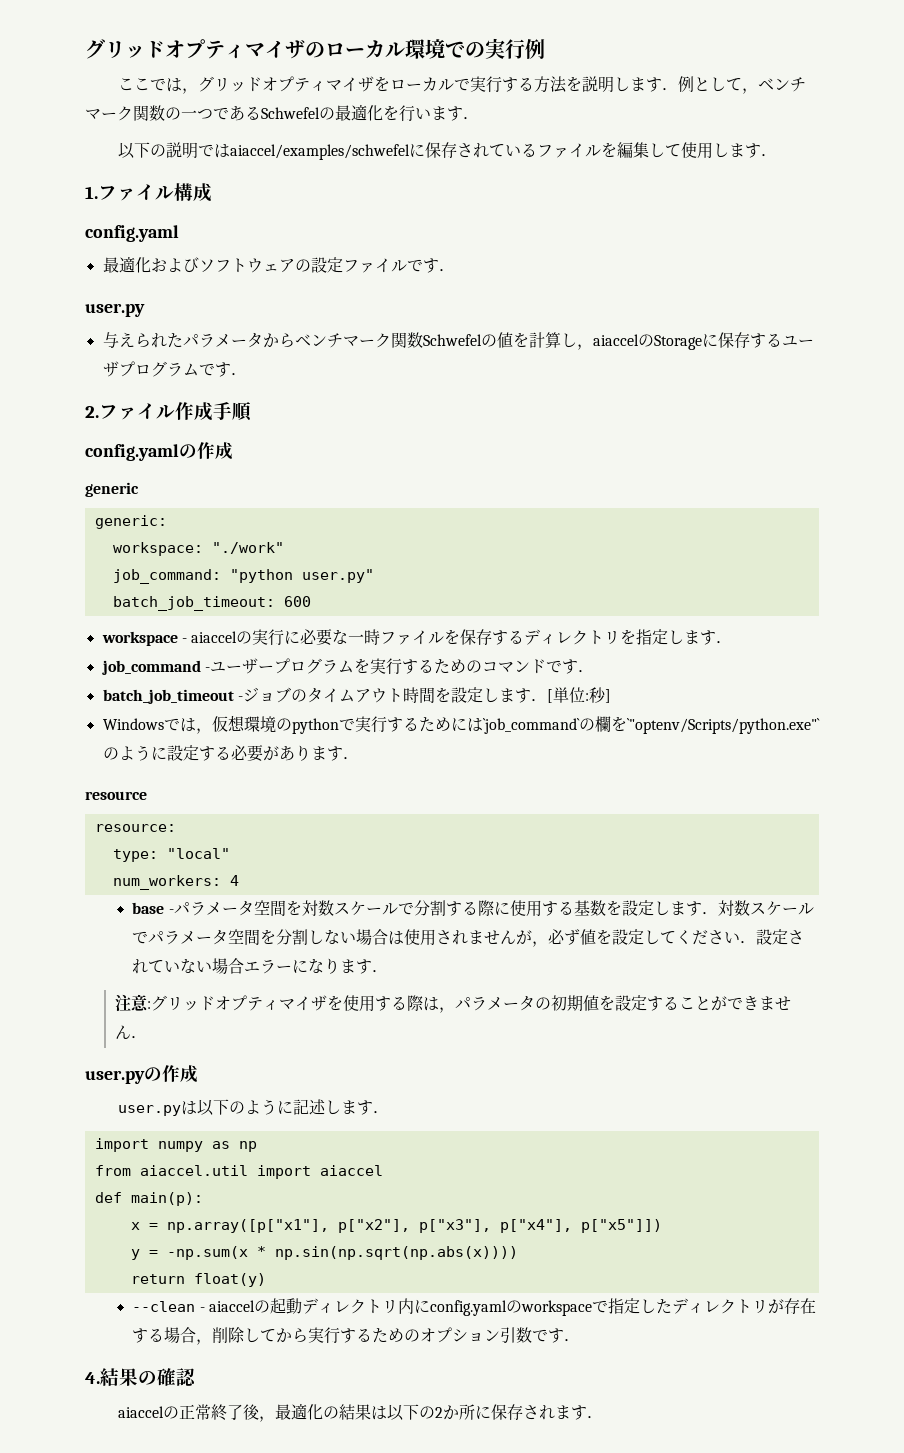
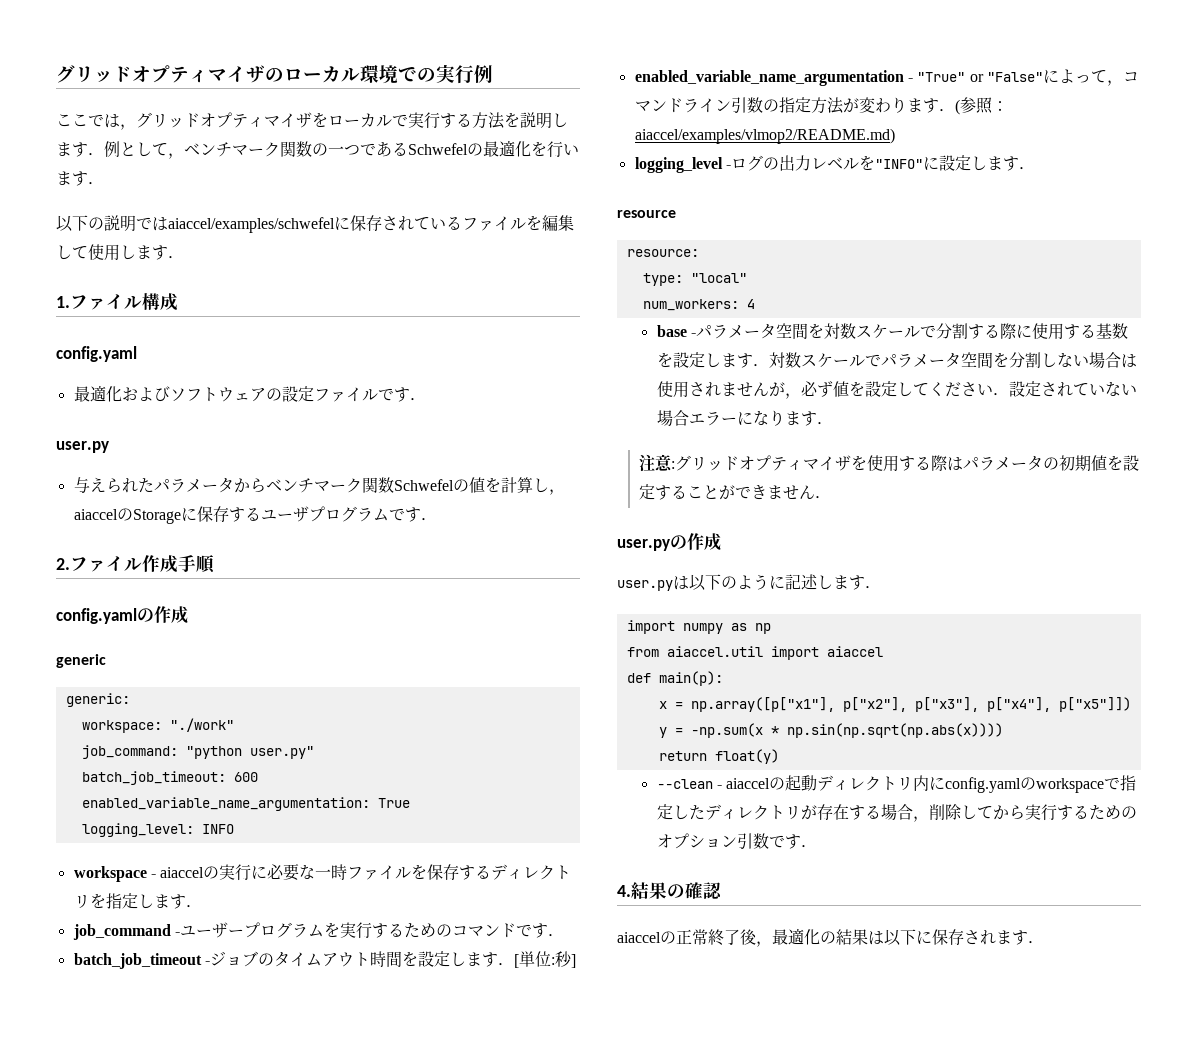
+ enabled_variable_name_argumentation: True
+ logging_level: INFO
- Windowsでは，仮想環境のpythonで実行するためには`job_command`の欄を`"optenv/Scripts/python.exe"`のように設定する必要があります．
+ enabled_variable_name_argumentation - "True" or "False"によって，コマンドライン引数の指定方法が変わります．(参照：aiaccel/examples/vlmop2/README.md)
+ logging_level -ログの出力レベルを"INFO"に設定します．
- 注意:グリッドオプティマイザを使用する際は，パラメータの初期値を設定することができません．
+ 注意:グリッドオプティマイザを使用する際はパラメータの初期値を設定することができません．
- aiaccelの正常終了後，最適化の結果は以下の2か所に保存されます．
+ aiaccelの正常終了後，最適化の結果は以下に保存されます．

